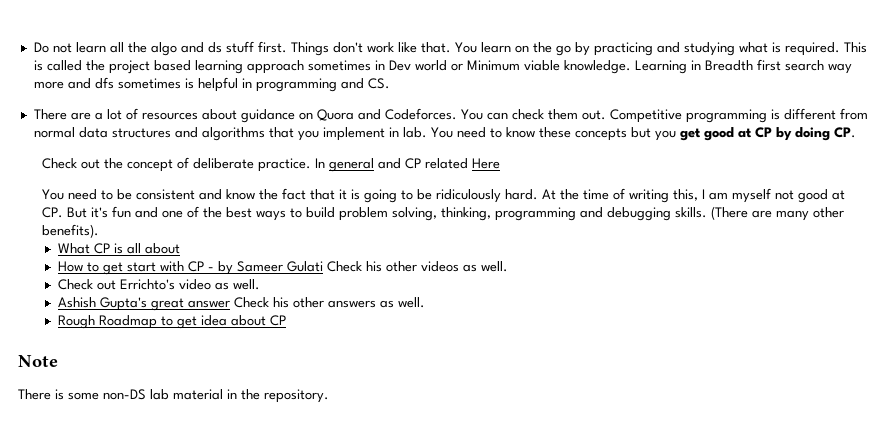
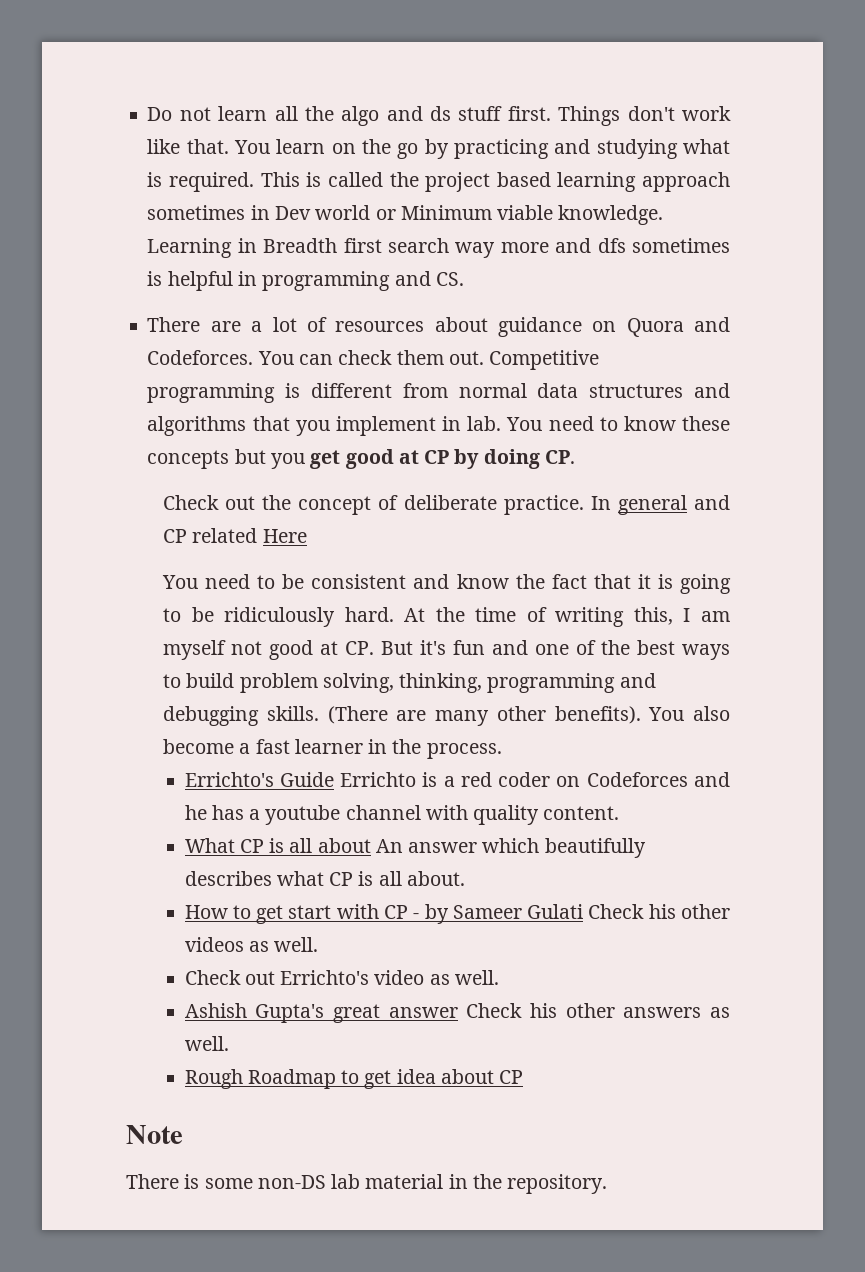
+ You also become a fast learner in the process.
+ Errichto's Guide Errichto is a red coder on Codeforces and he has a youtube channel with quality content.
- What CP is all about
+ What CP is all about An answer which beautifully describes what CP is all about.

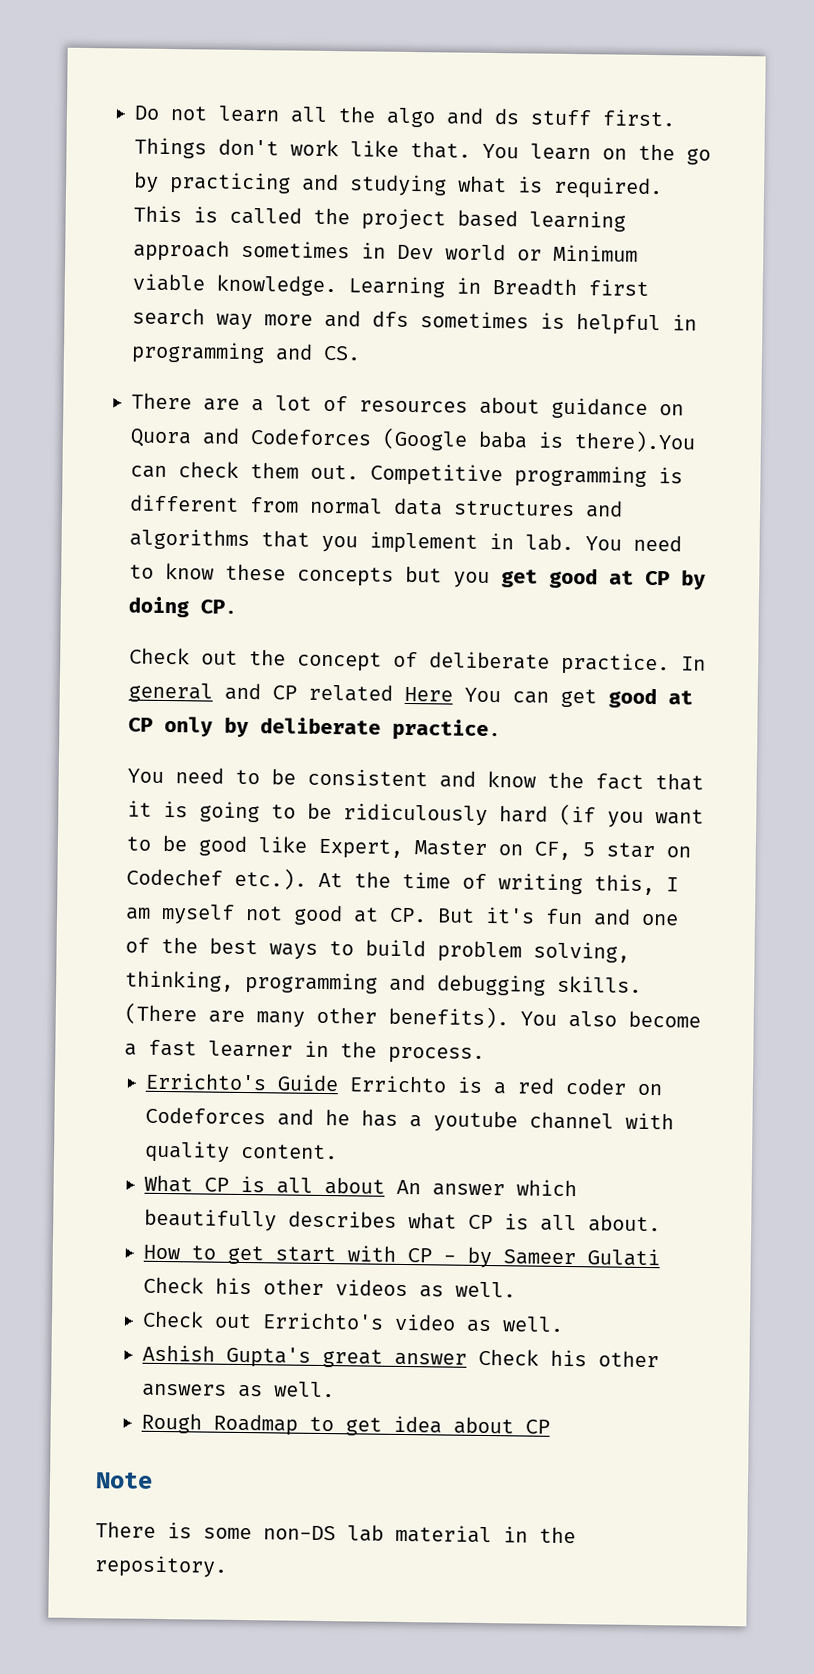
- There are a lot of resources about guidance on Quora and Codeforces. You can check them out.
+ There are a lot of resources about guidance on Quora and Codeforces (Google baba is there).You can check them out.
- In general and CP related Here
+ In general and CP related Here You can get good at CP only by deliberate practice.
- You need to be consistent and know the fact that it is going to be ridiculously hard. At the time of writing this, I am myself not good at CP. But it's fun and one of the best ways to build problem solving, thinking, programming and debugging skills.
+ You need to be consistent and know the fact that it is going to be ridiculously hard (if you want to be good like Expert, Master on CF, 5 star on Codechef etc.). At the time of writing this, I am myself not good at CP. But it's fun and one of the best ways to build problem solving, thinking, programming and debugging skills.

